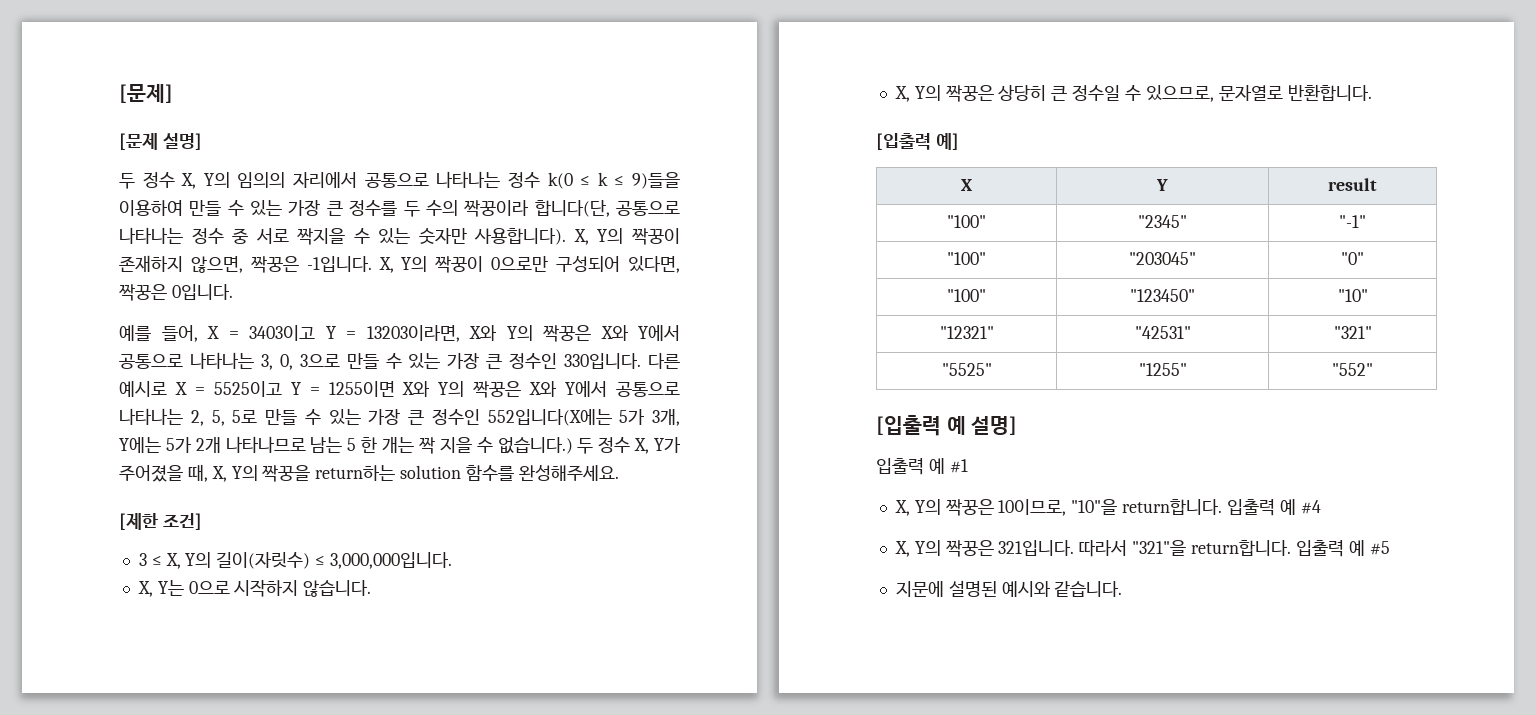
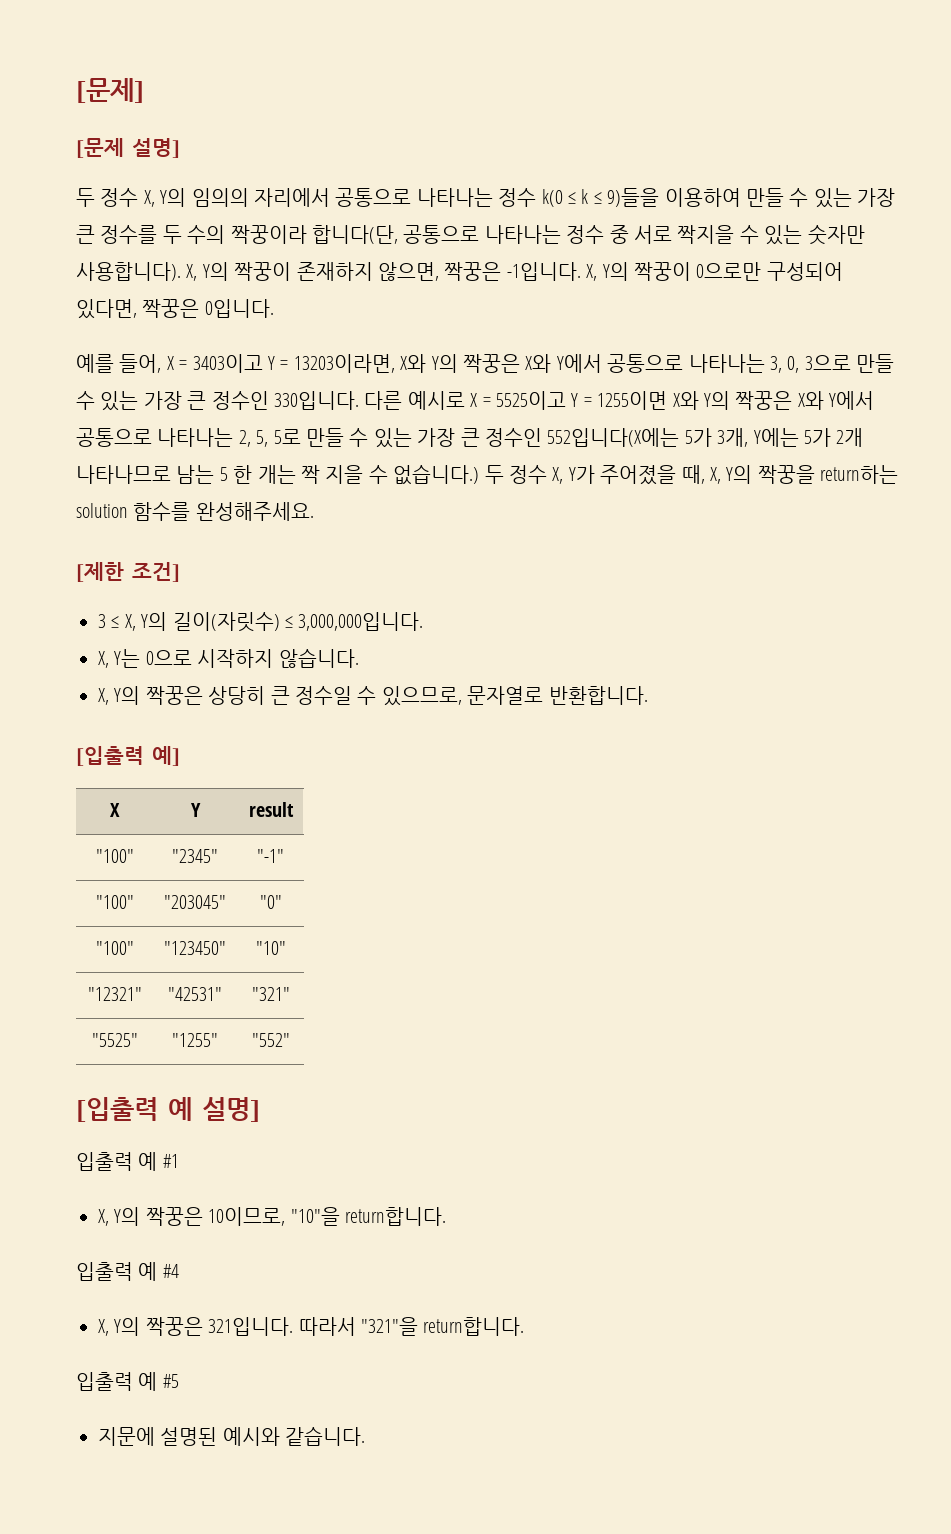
- X, Y의 짝꿍은 10이므로, "10"을 return합니다. 입출력 예 #4
+ X, Y의 짝꿍은 10이므로, "10"을 return합니다.
+ 입출력 예 #4
- 따라서 "321"을 return합니다. 입출력 예 #5
+ 따라서 "321"을 return합니다.
+ 입출력 예 #5

